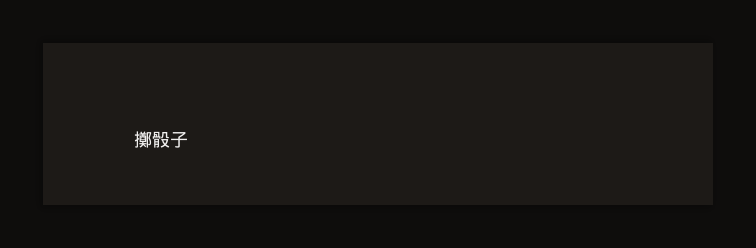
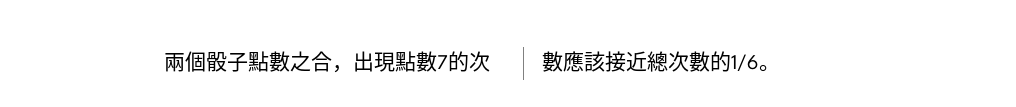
- 擲骰子
+ 兩個骰子點數之合，出現點數7的次數應該接近總次數的1/6。

